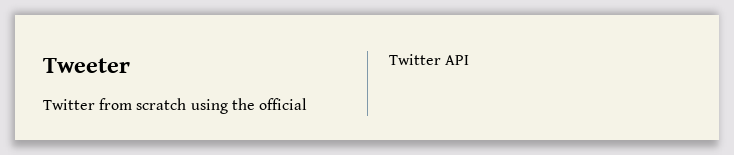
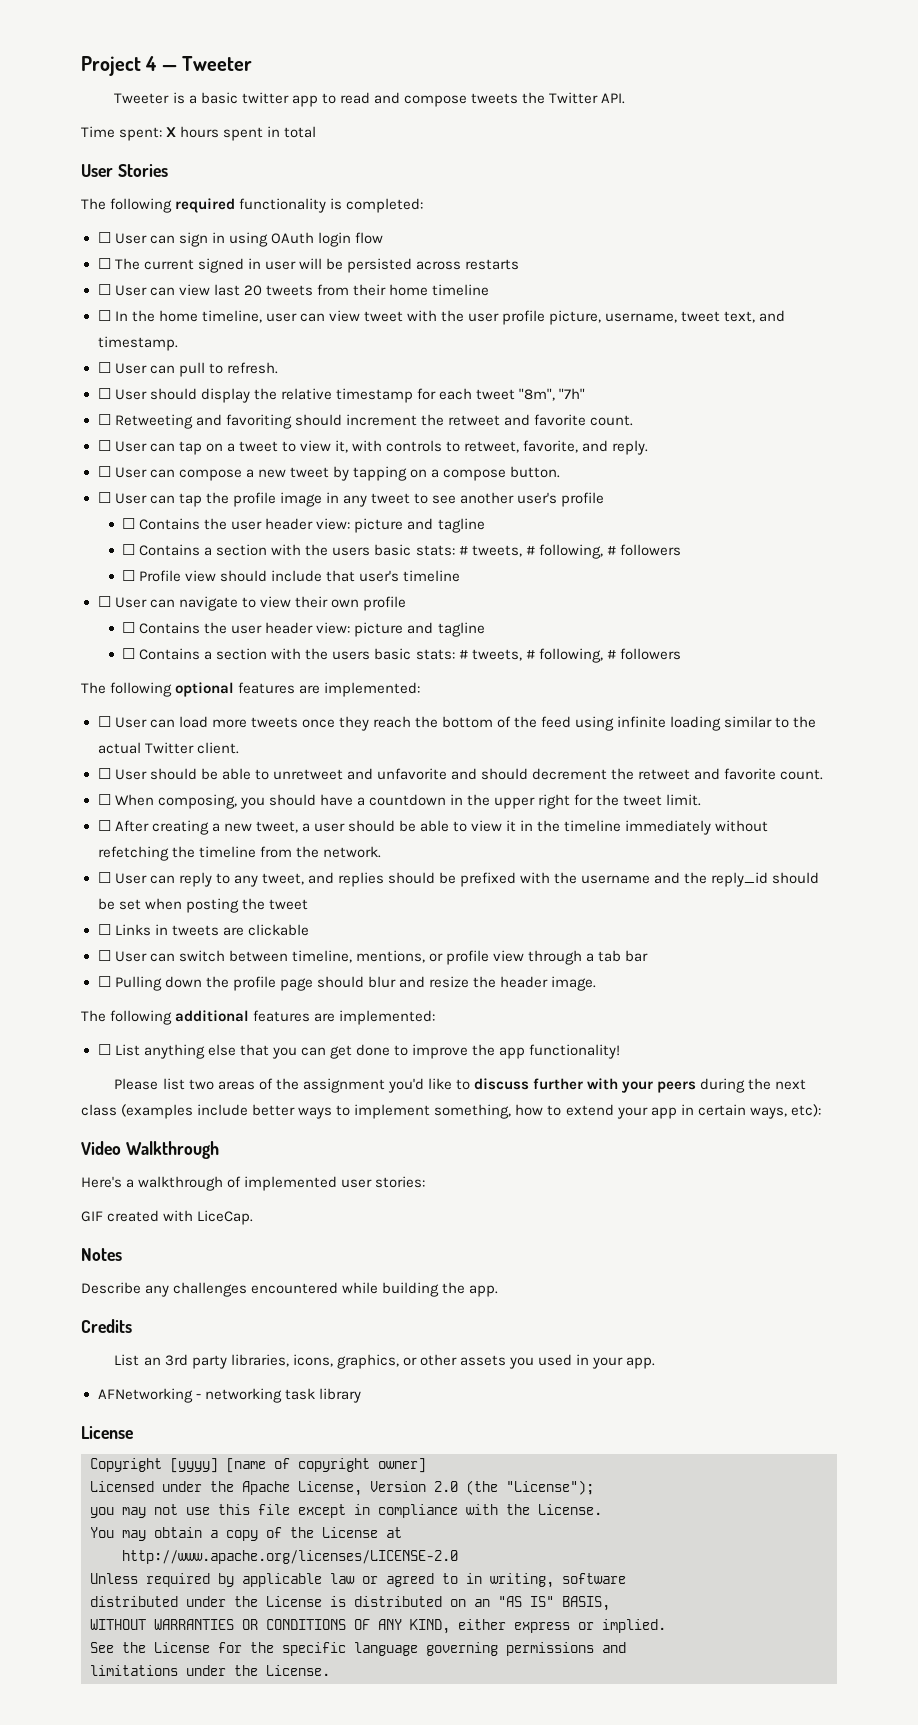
- Tweeter
- Twitter from scratch using the official Twitter API
+ Project 4 — Tweeter
+ Tweeter is a basic twitter app to read and compose tweets the Twitter API.
+ Time spent: X hours spent in total
+ User Stories
+ The following required functionality is completed:
+ ☐ User can sign in using OAuth login flow
+ ☐ The current signed in user will be persisted across restarts
+ ☐ User can view last 20 tweets from their home timeline
+ ☐ In the home timeline, user can view tweet with the user profile picture, username, tweet text, and timestamp.
+ ☐ User can pull to refresh.
+ ☐ User should display the relative timestamp for each tweet "8m", "7h"
+ ☐ Retweeting and favoriting should increment the retweet and favorite count.
+ ☐ User can tap on a tweet to view it, with controls to retweet, favorite, and reply.
+ ☐ User can compose a new tweet by tapping on a compose button.
+ ☐ User can tap the profile image in any tweet to see another user's profile
+ ☐ Contains the user header view: picture and tagline
+ ☐ Contains a section with the users basic stats: # tweets, # following, # followers
+ ☐ Profile view should include that user's timeline
+ ☐ User can navigate to view their own profile
+ ☐ Contains the user header view: picture and tagline
+ ☐ Contains a section with the users basic stats: # tweets, # following, # followers
+ The following optional features are implemented:
+ ☐ User can load more tweets once they reach the bottom of the feed using infinite loading similar to the actual Twitter client.
+ ☐ User should be able to unretweet and unfavorite and should decrement the retweet and favorite count.
+ ☐ When composing, you should have a countdown in the upper right for the tweet limit.
+ ☐ After creating a new tweet, a user should be able to view it in the timeline immediately without refetching the timeline from the network.
+ ☐ User can reply to any tweet, and replies should be prefixed with the username and the reply_id should be set when posting the tweet
+ ☐ Links in tweets are clickable
+ ☐ User can switch between timeline, mentions, or profile view through a tab bar
+ ☐ Pulling down the profile page should blur and resize the header image.
+ The following additional features are implemented:
+ ☐ List anything else that you can get done to improve the app functionality!
+ Please list two areas of the assignment you'd like to discuss further with your peers during the next class (examples include better ways to implement something, how to extend your app in certain ways, etc):
+ Video Walkthrough
+ Here's a walkthrough of implemented user stories:
+ GIF created with LiceCap.
+ Notes
+ Describe any challenges encountered while building the app.
+ Credits
+ List an 3rd party libraries, icons, graphics, or other assets you used in your app.
+ AFNetworking - networking task library
+ License
+ Copyright [yyyy] [name of copyright owner]
+ Licensed under the Apache License, Version 2.0 (the "License");
+ you may not use this file except in compliance with the License.
+ You may obtain a copy of the License at
+ http://www.apache.org/licenses/LICENSE-2.0
+ Unless required by applicable law or agreed to in writing, software
+ distributed under the License is distributed on an "AS IS" BASIS,
+ WITHOUT WARRANTIES OR CONDITIONS OF ANY KIND, either express or implied.
+ See the License for the specific language governing permissions and
+ limitations under the License.

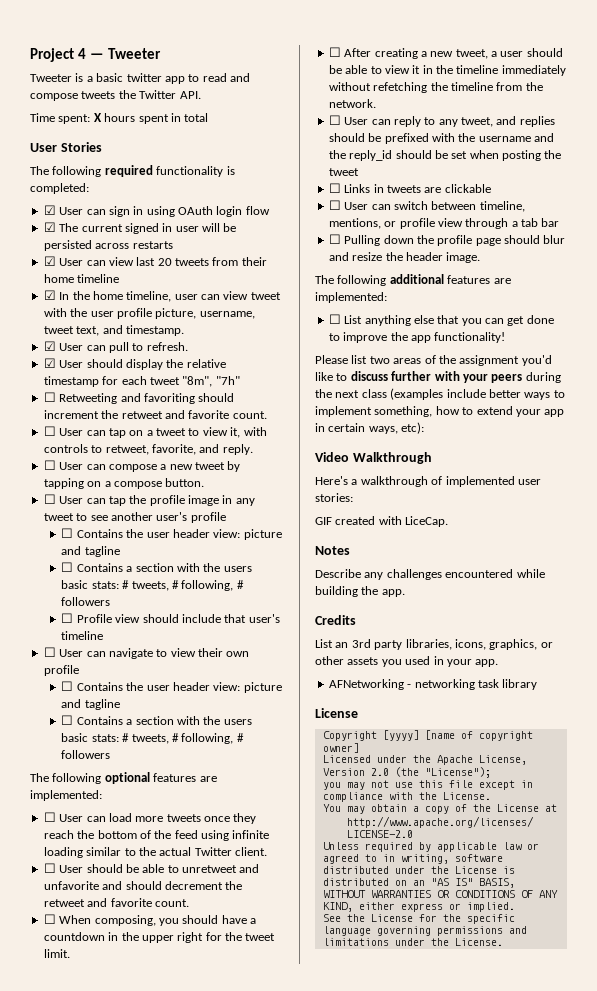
- ☐ User can sign in using OAuth login flow
+ ☑ User can sign in using OAuth login flow
- ☐ The current signed in user will be persisted across restarts
+ ☑ The current signed in user will be persisted across restarts
- ☐ User can view last 20 tweets from their home timeline
+ ☑ User can view last 20 tweets from their home timeline
- ☐ In the home timeline, user can view tweet with the user profile picture, username, tweet text, and timestamp.
+ ☑ In the home timeline, user can view tweet with the user profile picture, username, tweet text, and timestamp.
- ☐ User can pull to refresh.
+ ☑ User can pull to refresh.
- ☐ User should display the relative timestamp for each tweet "8m", "7h"
+ ☑ User should display the relative timestamp for each tweet "8m", "7h"

